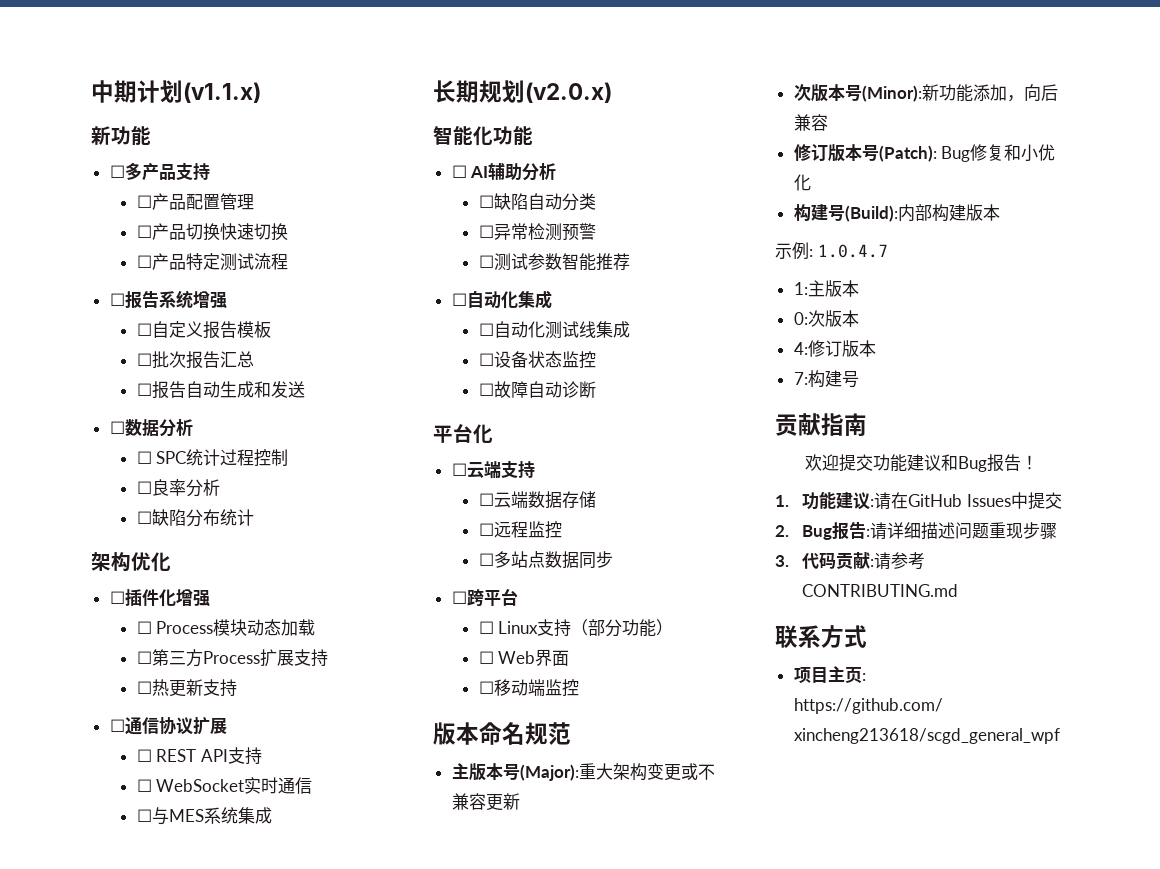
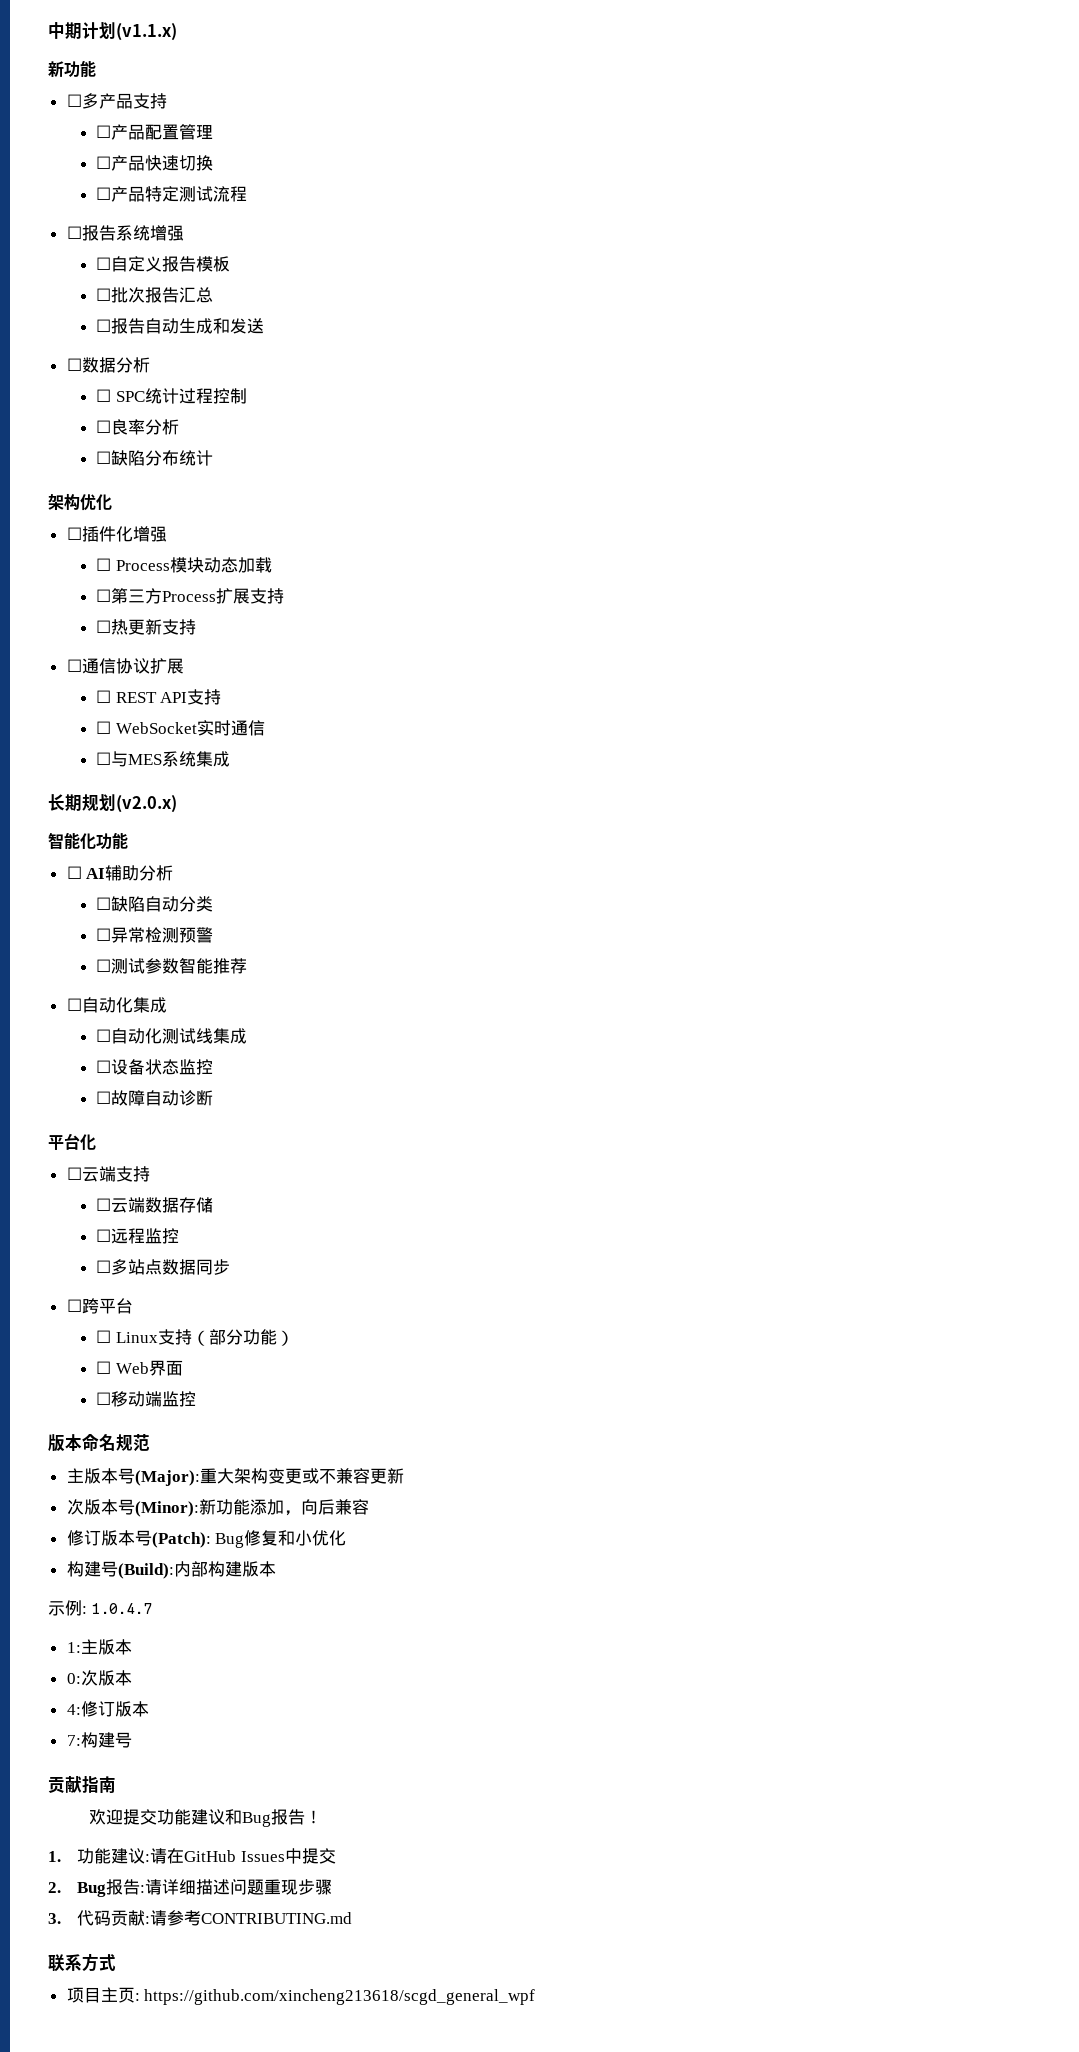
- ☐产品切换快速切换
+ ☐产品快速切换

